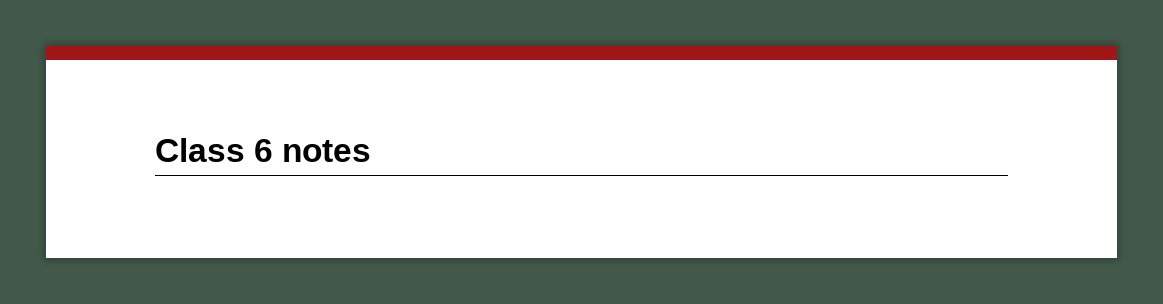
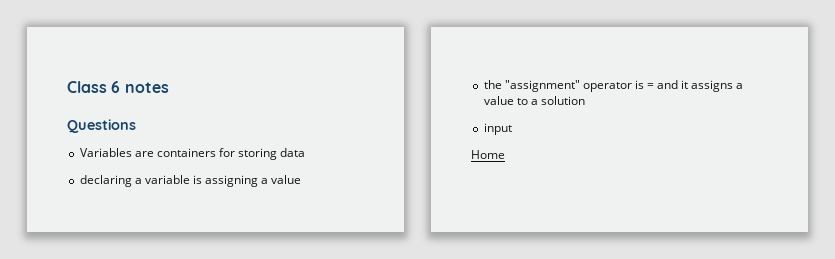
+ Questions
+ Variables are containers for storing data
+ declaring a variable is assigning a value
+ the "assignment" operator is = and it assigns a value to a solution
+ input
+ Home

